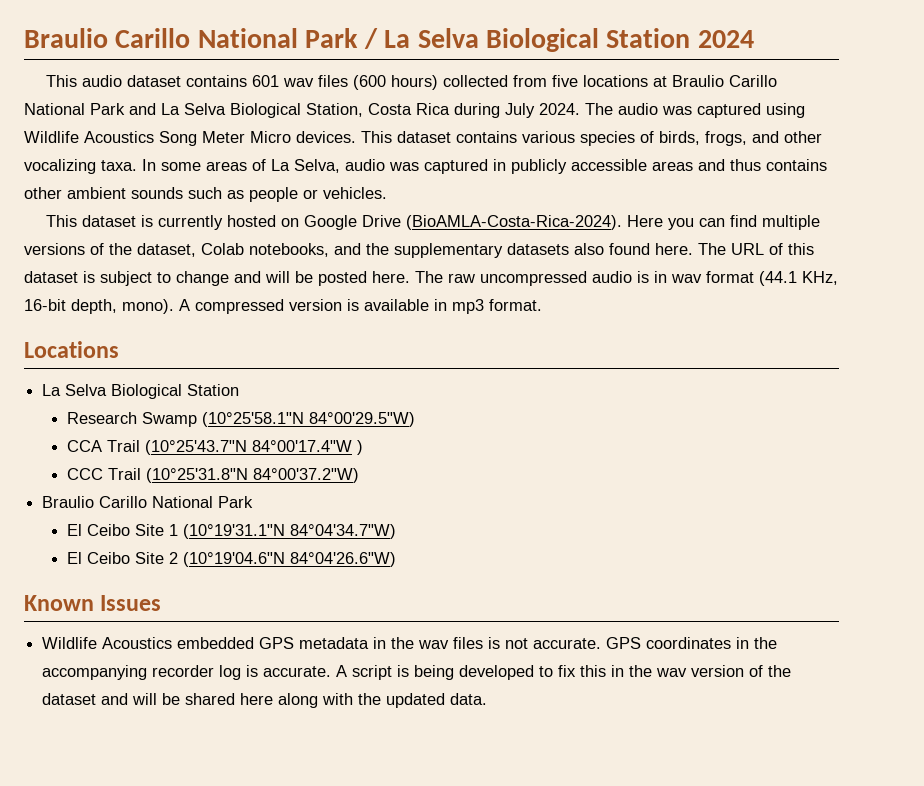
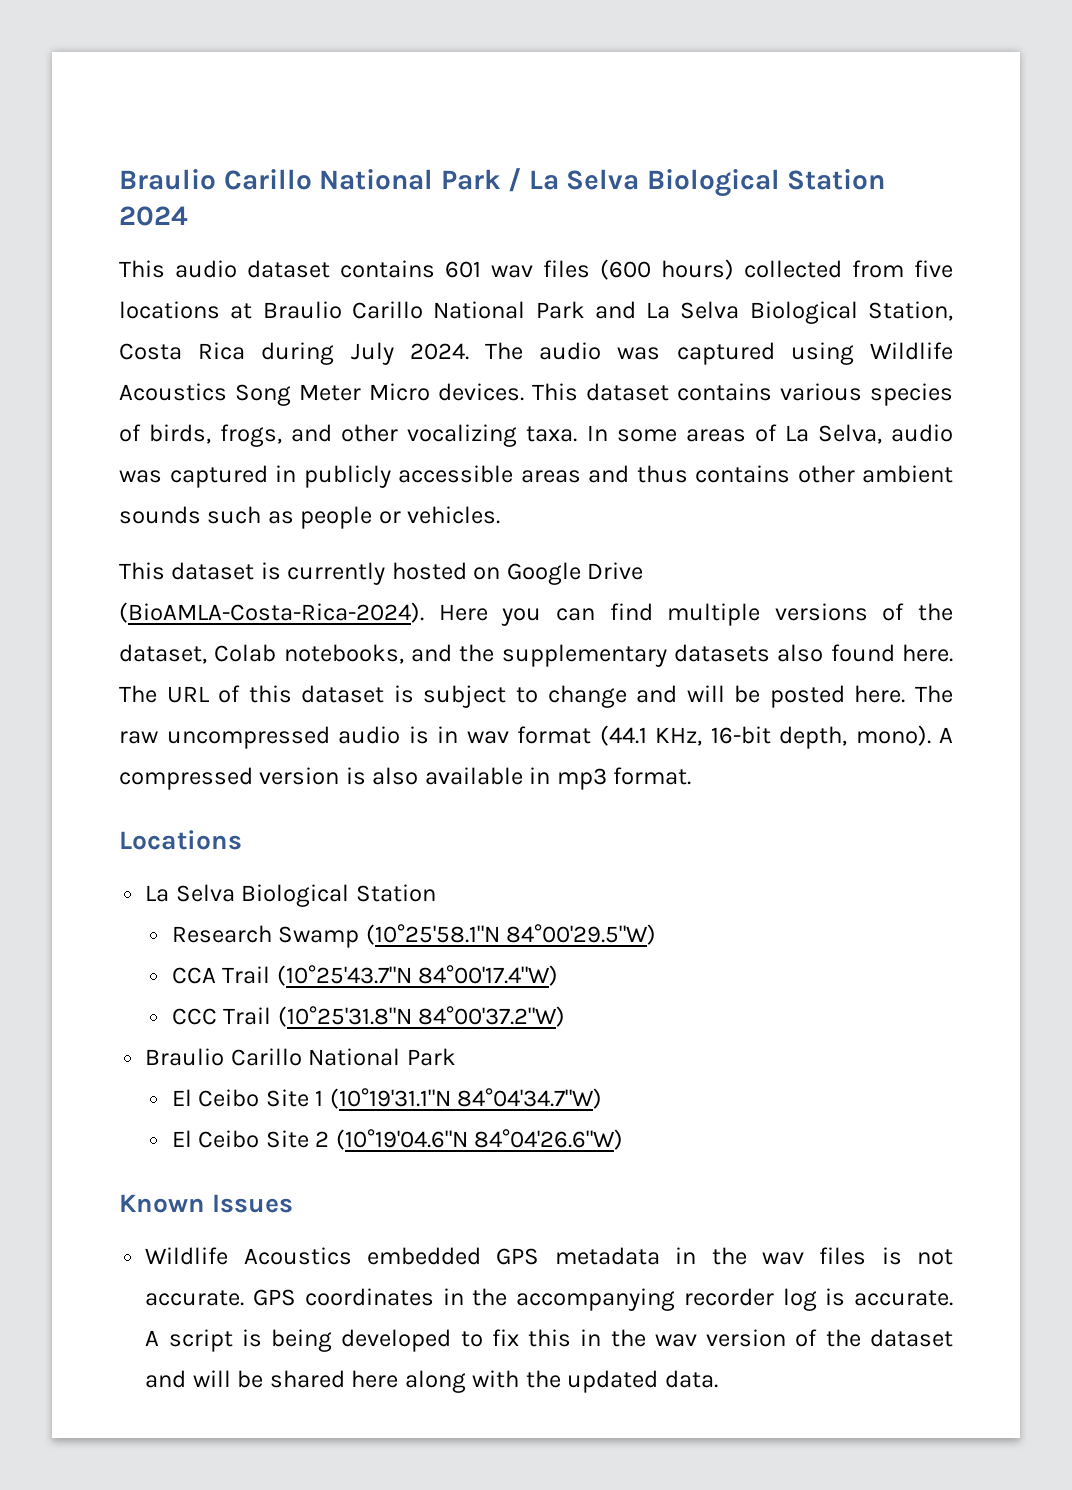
- A compressed version is available in mp3 format.
+ A compressed version is also available in mp3 format.
- CCA Trail (10°25'43.7"N 84°00'17.4"W )
+ CCA Trail (10°25'43.7"N 84°00'17.4"W)

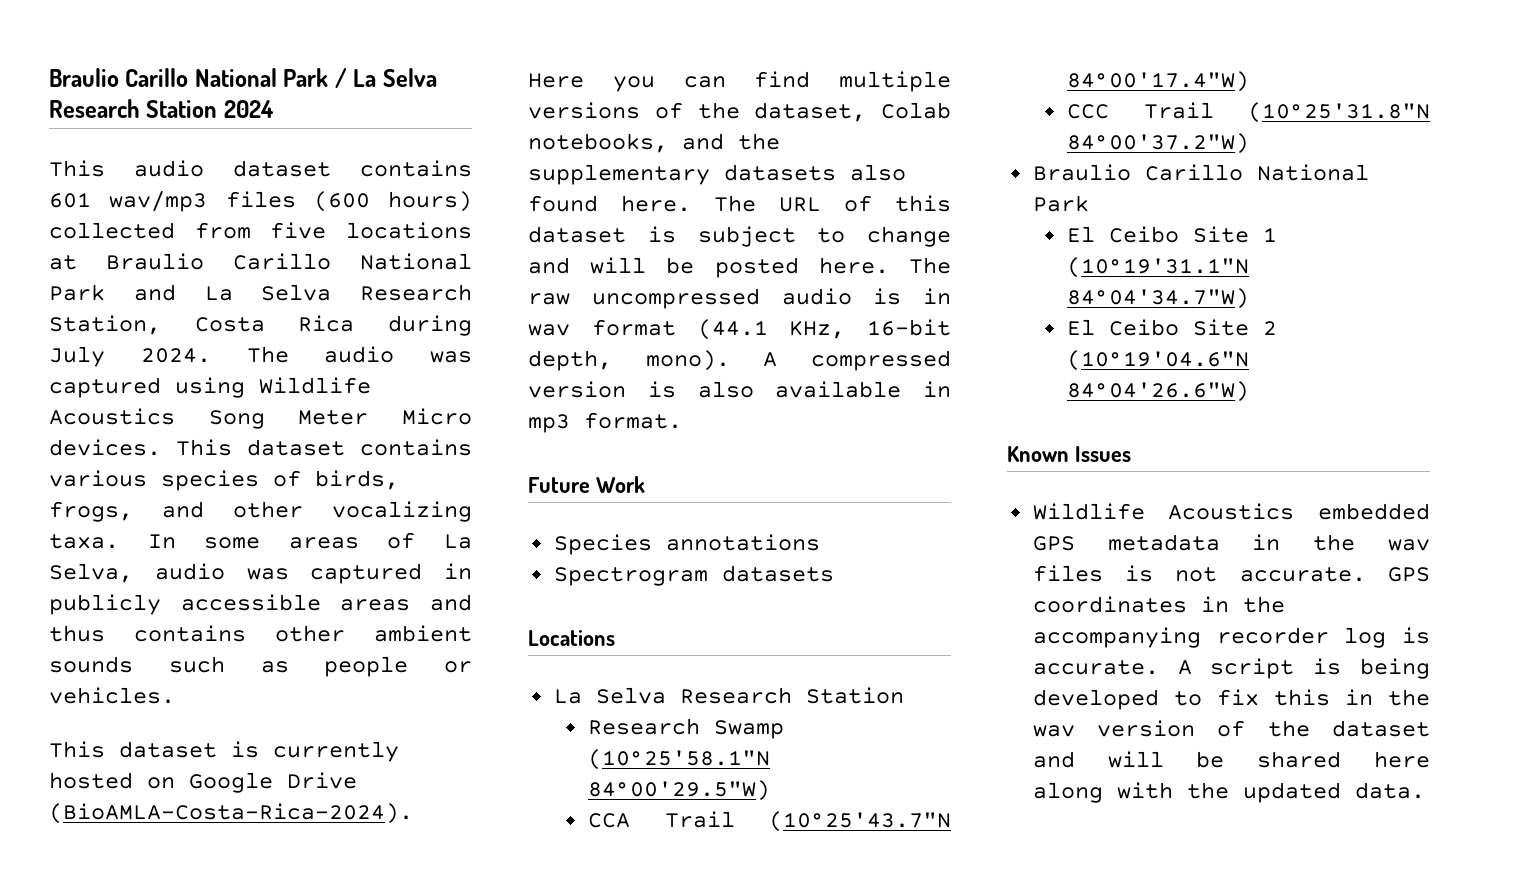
- Braulio Carillo National Park / La Selva Biological Station 2024
+ Braulio Carillo National Park / La Selva Research Station 2024
- This audio dataset contains 601 wav files (600 hours) collected from five locations at Braulio Carillo National Park and La Selva Biological Station, Costa Rica during July 2024.
+ This audio dataset contains 601 wav/mp3 files (600 hours) collected from five locations at Braulio Carillo National Park and La Selva Research Station, Costa Rica during July 2024.
+ Future Work
+ Species annotations
+ Spectrogram datasets
  Locations
- La Selva Biological Station
+ La Selva Research Station

